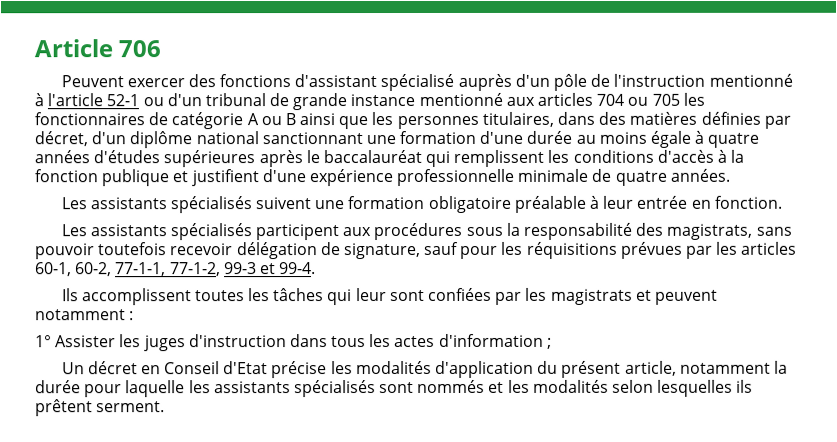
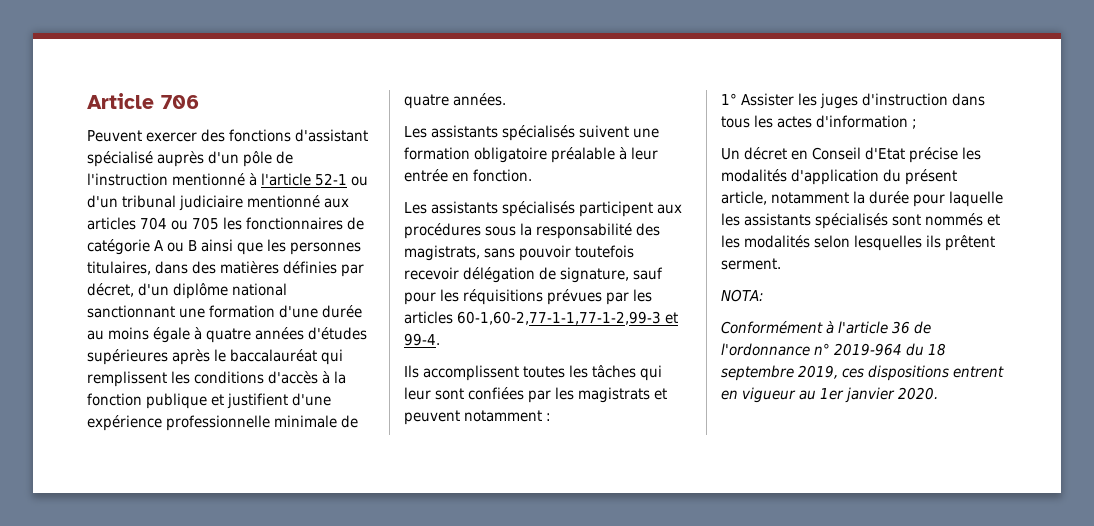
- Peuvent exercer des fonctions d'assistant spécialisé auprès d'un pôle de l'instruction mentionné à l'article 52-1 ou d'un tribunal de grande instance mentionné aux articles 704 ou 705 les fonctionnaires de catégorie A ou B ainsi que les personnes titulaires, dans des matières définies par décret, d'un diplôme national sanctionnant une formation d'une durée au moins égale à quatre années d'études supérieures après le baccalauréat qui remplissent les conditions d'accès à la fonction publique et justifient d'une expérience professionnelle minimale de quatre années.
+ Peuvent exercer des fonctions d'assistant spécialisé auprès d'un pôle de l'instruction mentionné à l'article 52-1 ou d'un tribunal judiciaire mentionné aux articles 704 ou 705 les fonctionnaires de catégorie A ou B ainsi que les personnes titulaires, dans des matières définies par décret, d'un diplôme national sanctionnant une formation d'une durée au moins égale à quatre années d'études supérieures après le baccalauréat qui remplissent les conditions d'accès à la fonction publique et justifient d'une expérience professionnelle minimale de quatre années.
- Les assistants spécialisés participent aux procédures sous la responsabilité des magistrats, sans pouvoir toutefois recevoir délégation de signature, sauf pour les réquisitions prévues par les articles 60-1, 60-2, 77-1-1, 77-1-2, 99-3 et 99-4.
+ Les assistants spécialisés participent aux procédures sous la responsabilité des magistrats, sans pouvoir toutefois recevoir délégation de signature, sauf pour les réquisitions prévues par les articles 60-1,60-2,77-1-1,77-1-2,99-3 et 99-4.
+ NOTA:
+ Conformément à l'article 36 de l'ordonnance n° 2019-964 du 18 septembre 2019, ces dispositions entrent en vigueur au 1er janvier 2020.

